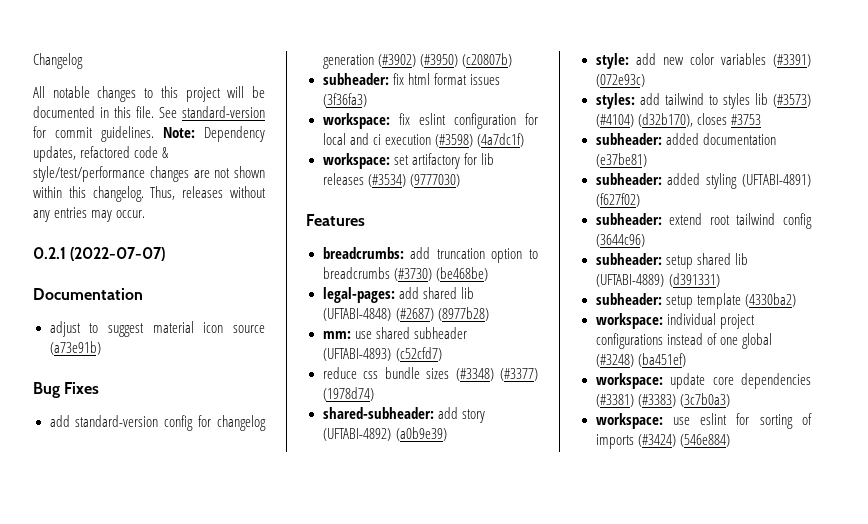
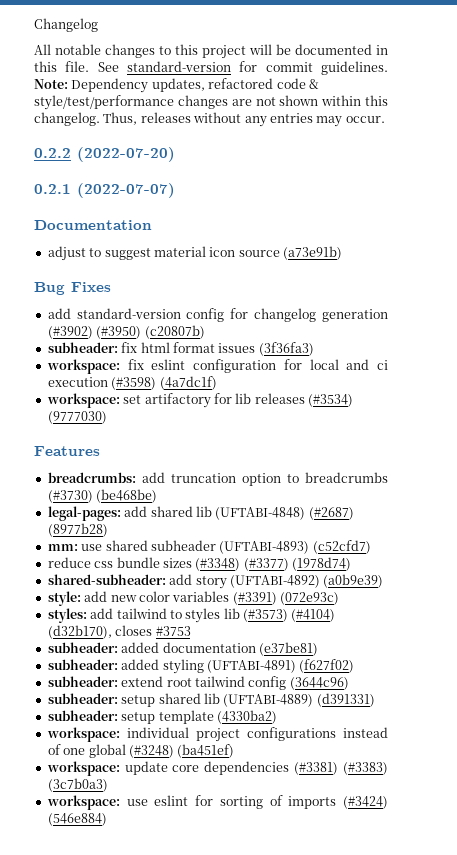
+ 0.2.2 (2022-07-20)

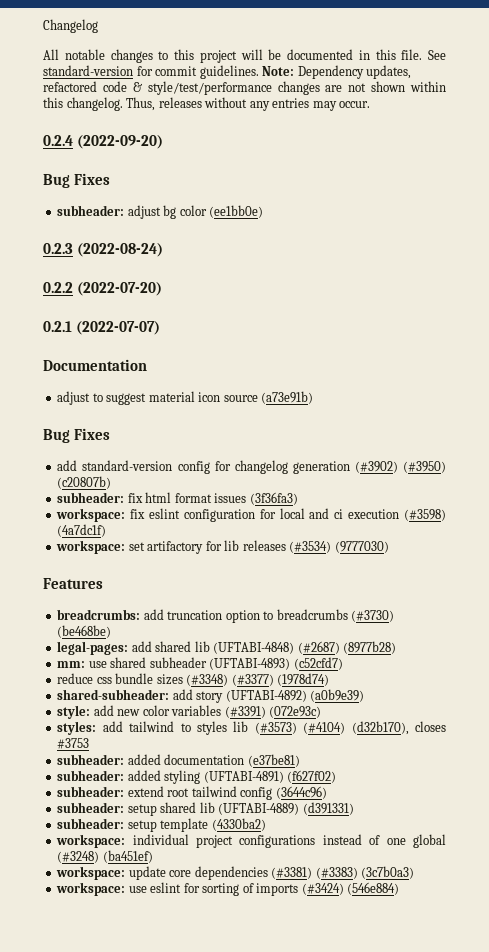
+ 0.2.4 (2022-09-20)
+ Bug Fixes
+ subheader: adjust bg color (ee1bb0e)
+ 0.2.3 (2022-08-24)

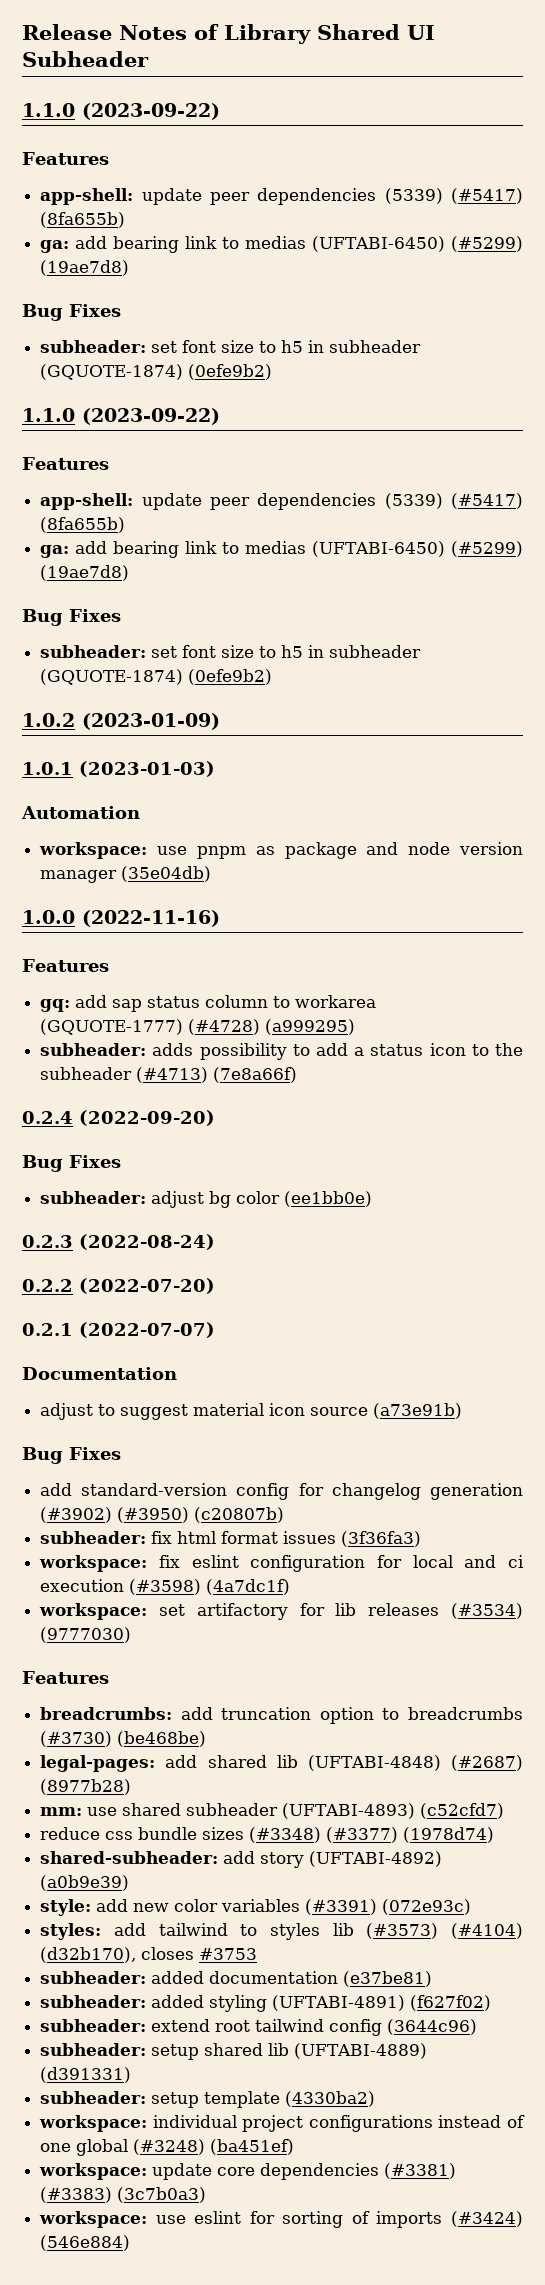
- Changelog
- All notable changes to this project will be documented in this file. See standard-version for commit guidelines. Note: Dependency updates, refactored code & style/test/performance changes are not shown within this changelog. Thus, releases without any entries may occur.
+ Release Notes of Library Shared UI Subheader
+ 1.1.0 (2023-09-22)
+ Features
+ app-shell: update peer dependencies (5339) (#5417) (8fa655b)
+ ga: add bearing link to medias (UFTABI-6450) (#5299) (19ae7d8)
+ Bug Fixes
+ subheader: set font size to h5 in subheader (GQUOTE-1874) (0efe9b2)
+ 1.1.0 (2023-09-22)
+ Features
+ app-shell: update peer dependencies (5339) (#5417) (8fa655b)
+ ga: add bearing link to medias (UFTABI-6450) (#5299) (19ae7d8)
+ Bug Fixes
+ subheader: set font size to h5 in subheader (GQUOTE-1874) (0efe9b2)
+ 1.0.2 (2023-01-09)
+ 1.0.1 (2023-01-03)
+ Automation
+ workspace: use pnpm as package and node version manager (35e04db)
+ 1.0.0 (2022-11-16)
+ Features
+ gq: add sap status column to workarea (GQUOTE-1777) (#4728) (a999295)
+ subheader: adds possibility to add a status icon to the subheader (#4713) (7e8a66f)

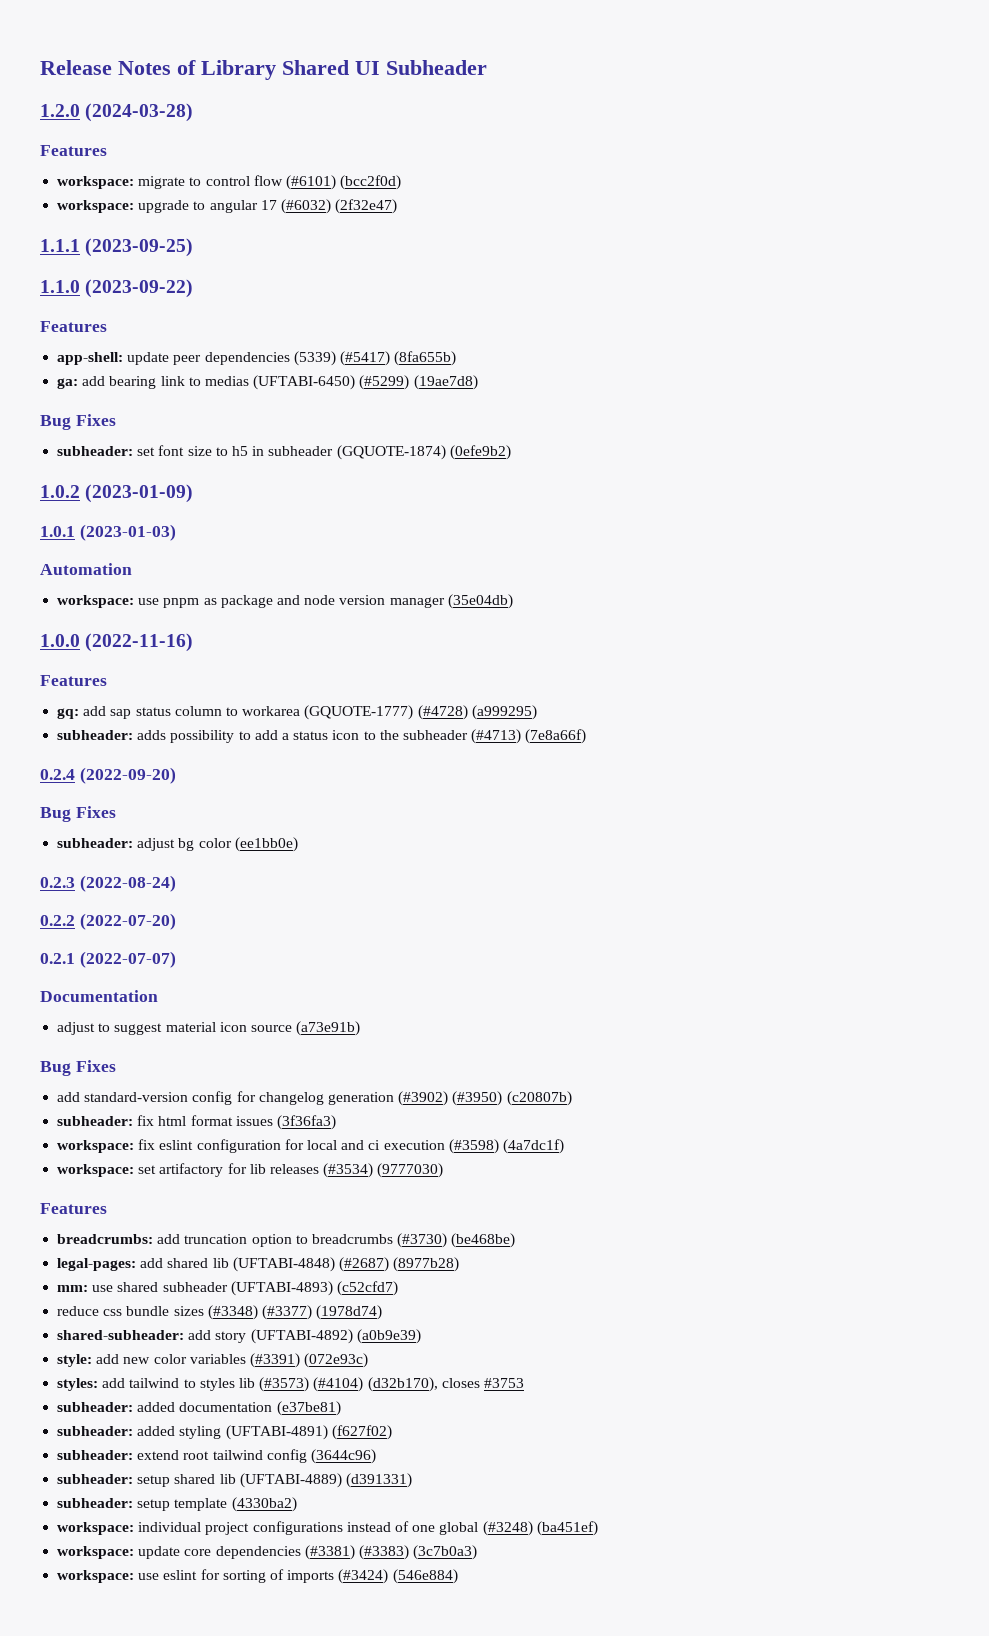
  Release Notes of Library Shared UI Subheader
- 1.1.0 (2023-09-22)
+ 1.2.0 (2024-03-28)
  Features
- app-shell: update peer dependencies (5339) (#5417) (8fa655b)
- ga: add bearing link to medias (UFTABI-6450) (#5299) (19ae7d8)
- Bug Fixes
- subheader: set font size to h5 in subheader (GQUOTE-1874) (0efe9b2)
+ workspace: migrate to control flow (#6101) (bcc2f0d)
+ workspace: upgrade to angular 17 (#6032) (2f32e47)
+ 1.1.1 (2023-09-25)

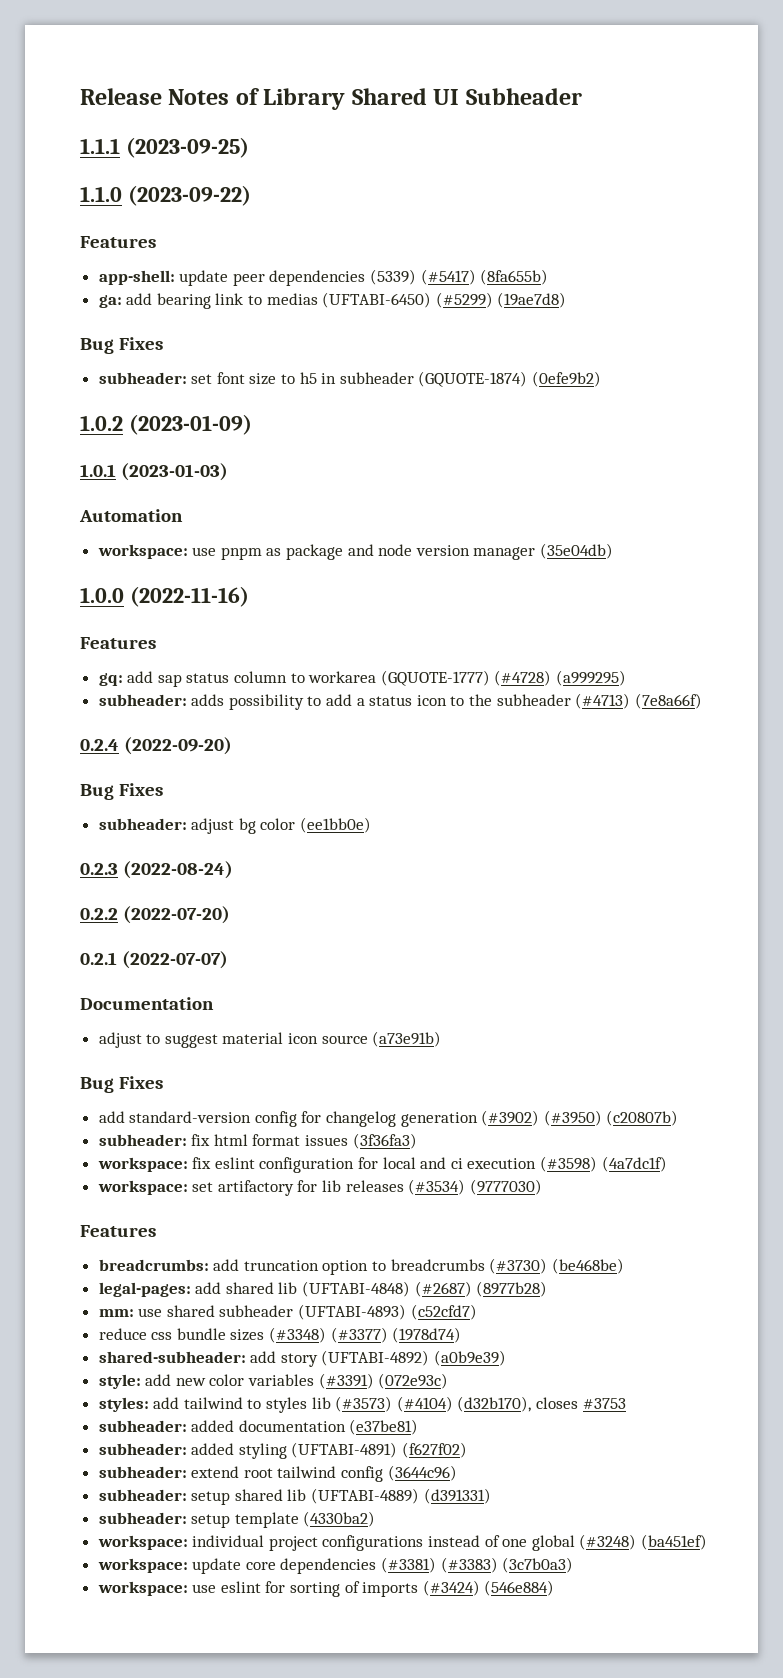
- 1.2.0 (2024-03-28)
- Features
- workspace: migrate to control flow (#6101) (bcc2f0d)
- workspace: upgrade to angular 17 (#6032) (2f32e47)

